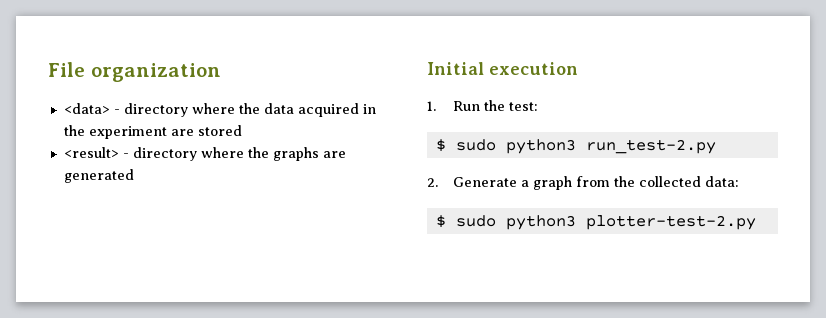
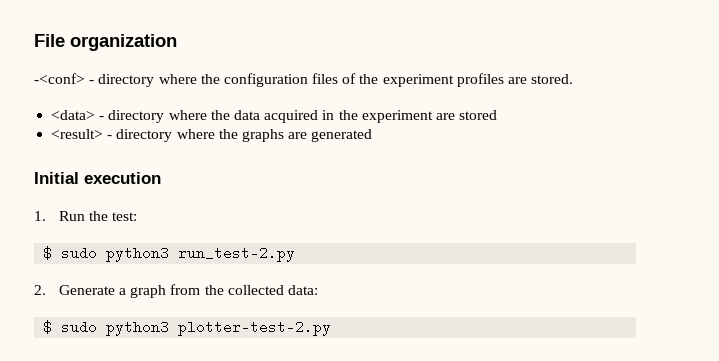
+ -<conf> - directory where the configuration files of the experiment profiles are stored.

